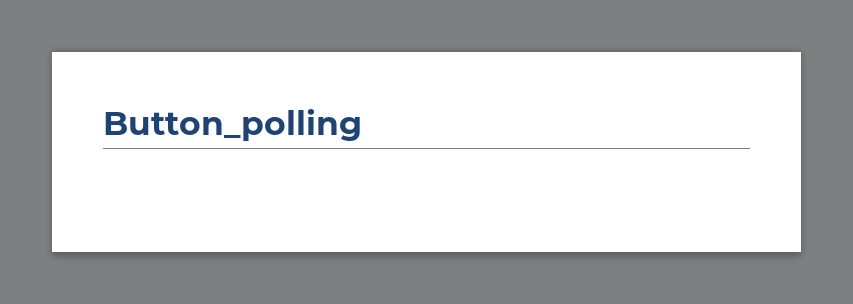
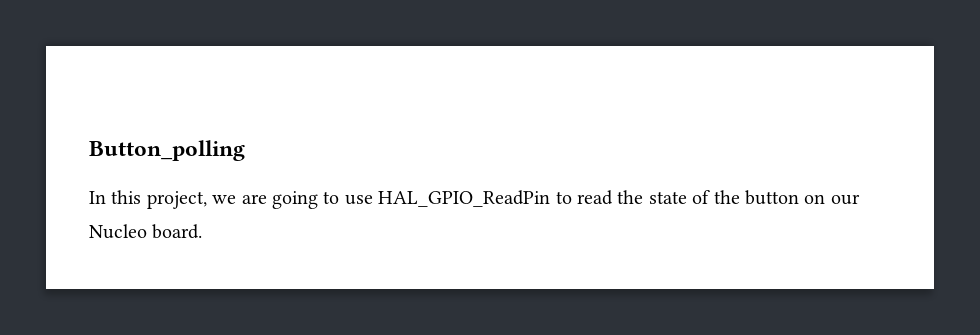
+ In this project, we are going to use HAL_GPIO_ReadPin to read the state of the button on our Nucleo board.

